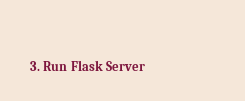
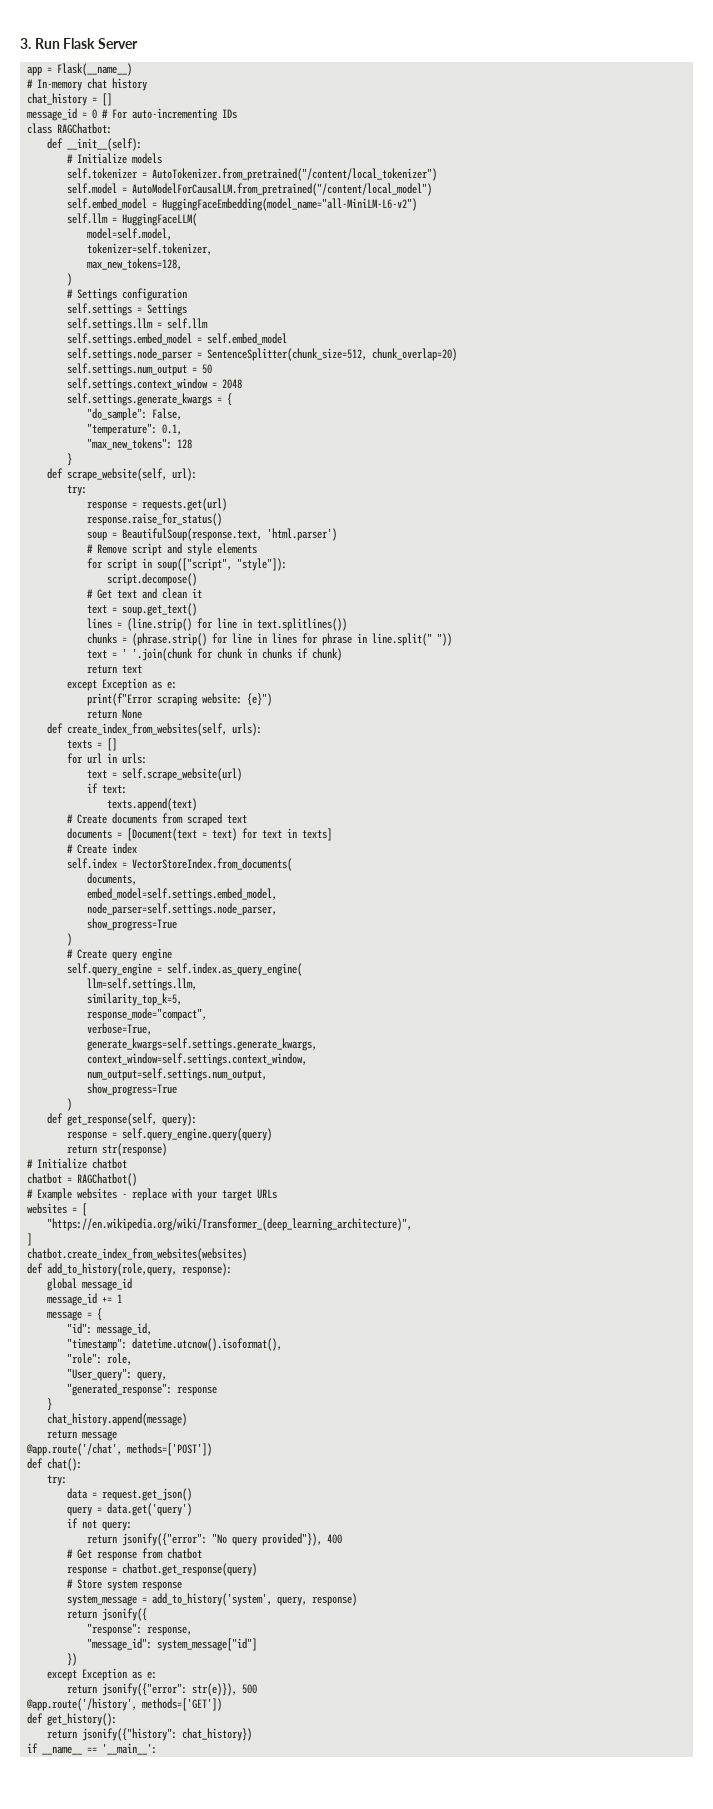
+ app = Flask(__name__)
+ # In-memory chat history
+ chat_history = []
+ message_id = 0 # For auto-incrementing IDs
+ class RAGChatbot:
+ def __init__(self):
+ # Initialize models
+ self.tokenizer = AutoTokenizer.from_pretrained("/content/local_tokenizer")
+ self.model = AutoModelForCausalLM.from_pretrained("/content/local_model")
+ self.embed_model = HuggingFaceEmbedding(model_name="all-MiniLM-L6-v2")
+ self.llm = HuggingFaceLLM(
+ model=self.model,
+ tokenizer=self.tokenizer,
+ max_new_tokens=128,
+ )
+ # Settings configuration
+ self.settings = Settings
+ self.settings.llm = self.llm
+ self.settings.embed_model = self.embed_model
+ self.settings.node_parser = SentenceSplitter(chunk_size=512, chunk_overlap=20)
+ self.settings.num_output = 50
+ self.settings.context_window = 2048
+ self.settings.generate_kwargs = {
+ "do_sample": False,
+ "temperature": 0.1,
+ "max_new_tokens": 128
+ }
+ def scrape_website(self, url):
+ try:
+ response = requests.get(url)
+ response.raise_for_status()
+ soup = BeautifulSoup(response.text, 'html.parser')
+ # Remove script and style elements
+ for script in soup(["script", "style"]):
+ script.decompose()
+ # Get text and clean it
+ text = soup.get_text()
+ lines = (line.strip() for line in text.splitlines())
+ chunks = (phrase.strip() for line in lines for phrase in line.split(" "))
+ text = ' '.join(chunk for chunk in chunks if chunk)
+ return text
+ except Exception as e:
+ print(f"Error scraping website: {e}")
+ return None
+ def create_index_from_websites(self, urls):
+ texts = []
+ for url in urls:
+ text = self.scrape_website(url)
+ if text:
+ texts.append(text)
+ # Create documents from scraped text
+ documents = [Document(text = text) for text in texts]
+ # Create index
+ self.index = VectorStoreIndex.from_documents(
+ documents,
+ embed_model=self.settings.embed_model,
+ node_parser=self.settings.node_parser,
+ show_progress=True
+ )
+ # Create query engine
+ self.query_engine = self.index.as_query_engine(
+ llm=self.settings.llm,
+ similarity_top_k=5,
+ response_mode="compact",
+ verbose=True,
+ generate_kwargs=self.settings.generate_kwargs,
+ context_window=self.settings.context_window,
+ num_output=self.settings.num_output,
+ show_progress=True
+ )
+ def get_response(self, query):
+ response = self.query_engine.query(query)
+ return str(response)
+ # Initialize chatbot
+ chatbot = RAGChatbot()
+ # Example websites - replace with your target URLs
+ websites = [
+ "https://en.wikipedia.org/wiki/Transformer_(deep_learning_architecture)",
+ ]
+ chatbot.create_index_from_websites(websites)
+ def add_to_history(role,query, response):
+ global message_id
+ message_id += 1
+ message = {
+ "id": message_id,
+ "timestamp": datetime.utcnow().isoformat(),
+ "role": role,
+ "User_query": query,
+ "generated_response": response
+ }
+ chat_history.append(message)
+ return message
+ @app.route('/chat', methods=['POST'])
+ def chat():
+ try:
+ data = request.get_json()
+ query = data.get('query')
+ if not query:
+ return jsonify({"error": "No query provided"}), 400
+ # Get response from chatbot
+ response = chatbot.get_response(query)
+ # Store system response
+ system_message = add_to_history('system', query, response)
+ return jsonify({
+ "response": response,
+ "message_id": system_message["id"]
+ })
+ except Exception as e:
+ return jsonify({"error": str(e)}), 500
+ @app.route('/history', methods=['GET'])
+ def get_history():
+ return jsonify({"history": chat_history})
+ if __name__ == '__main__':

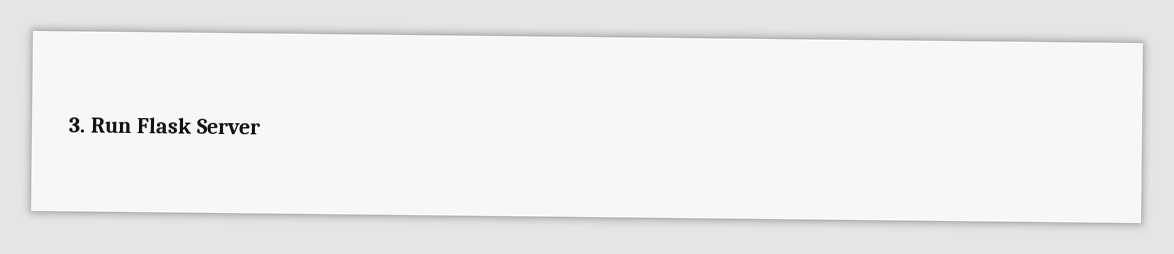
- app = Flask(__name__)
- # In-memory chat history
- chat_history = []
- message_id = 0 # For auto-incrementing IDs
- class RAGChatbot:
- def __init__(self):
- # Initialize models
- self.tokenizer = AutoTokenizer.from_pretrained("/content/local_tokenizer")
- self.model = AutoModelForCausalLM.from_pretrained("/content/local_model")
- self.embed_model = HuggingFaceEmbedding(model_name="all-MiniLM-L6-v2")
- self.llm = HuggingFaceLLM(
- model=self.model,
- tokenizer=self.tokenizer,
- max_new_tokens=128,
- )
- # Settings configuration
- self.settings = Settings
- self.settings.llm = self.llm
- self.settings.embed_model = self.embed_model
- self.settings.node_parser = SentenceSplitter(chunk_size=512, chunk_overlap=20)
- self.settings.num_output = 50
- self.settings.context_window = 2048
- self.settings.generate_kwargs = {
- "do_sample": False,
- "temperature": 0.1,
- "max_new_tokens": 128
- }
- def scrape_website(self, url):
- try:
- response = requests.get(url)
- response.raise_for_status()
- soup = BeautifulSoup(response.text, 'html.parser')
- # Remove script and style elements
- for script in soup(["script", "style"]):
- script.decompose()
- # Get text and clean it
- text = soup.get_text()
- lines = (line.strip() for line in text.splitlines())
- chunks = (phrase.strip() for line in lines for phrase in line.split(" "))
- text = ' '.join(chunk for chunk in chunks if chunk)
- return text
- except Exception as e:
- print(f"Error scraping website: {e}")
- return None
- def create_index_from_websites(self, urls):
- texts = []
- for url in urls:
- text = self.scrape_website(url)
- if text:
- texts.append(text)
- # Create documents from scraped text
- documents = [Document(text = text) for text in texts]
- # Create index
- self.index = VectorStoreIndex.from_documents(
- documents,
- embed_model=self.settings.embed_model,
- node_parser=self.settings.node_parser,
- show_progress=True
- )
- # Create query engine
- self.query_engine = self.index.as_query_engine(
- llm=self.settings.llm,
- similarity_top_k=5,
- response_mode="compact",
- verbose=True,
- generate_kwargs=self.settings.generate_kwargs,
- context_window=self.settings.context_window,
- num_output=self.settings.num_output,
- show_progress=True
- )
- def get_response(self, query):
- response = self.query_engine.query(query)
- return str(response)
- # Initialize chatbot
- chatbot = RAGChatbot()
- # Example websites - replace with your target URLs
- websites = [
- "https://en.wikipedia.org/wiki/Transformer_(deep_learning_architecture)",
- ]
- chatbot.create_index_from_websites(websites)
- def add_to_history(role,query, response):
- global message_id
- message_id += 1
- message = {
- "id": message_id,
- "timestamp": datetime.utcnow().isoformat(),
- "role": role,
- "User_query": query,
- "generated_response": response
- }
- chat_history.append(message)
- return message
- @app.route('/chat', methods=['POST'])
- def chat():
- try:
- data = request.get_json()
- query = data.get('query')
- if not query:
- return jsonify({"error": "No query provided"}), 400
- # Get response from chatbot
- response = chatbot.get_response(query)
- # Store system response
- system_message = add_to_history('system', query, response)
- return jsonify({
- "response": response,
- "message_id": system_message["id"]
- })
- except Exception as e:
- return jsonify({"error": str(e)}), 500
- @app.route('/history', methods=['GET'])
- def get_history():
- return jsonify({"history": chat_history})
- if __name__ == '__main__':

